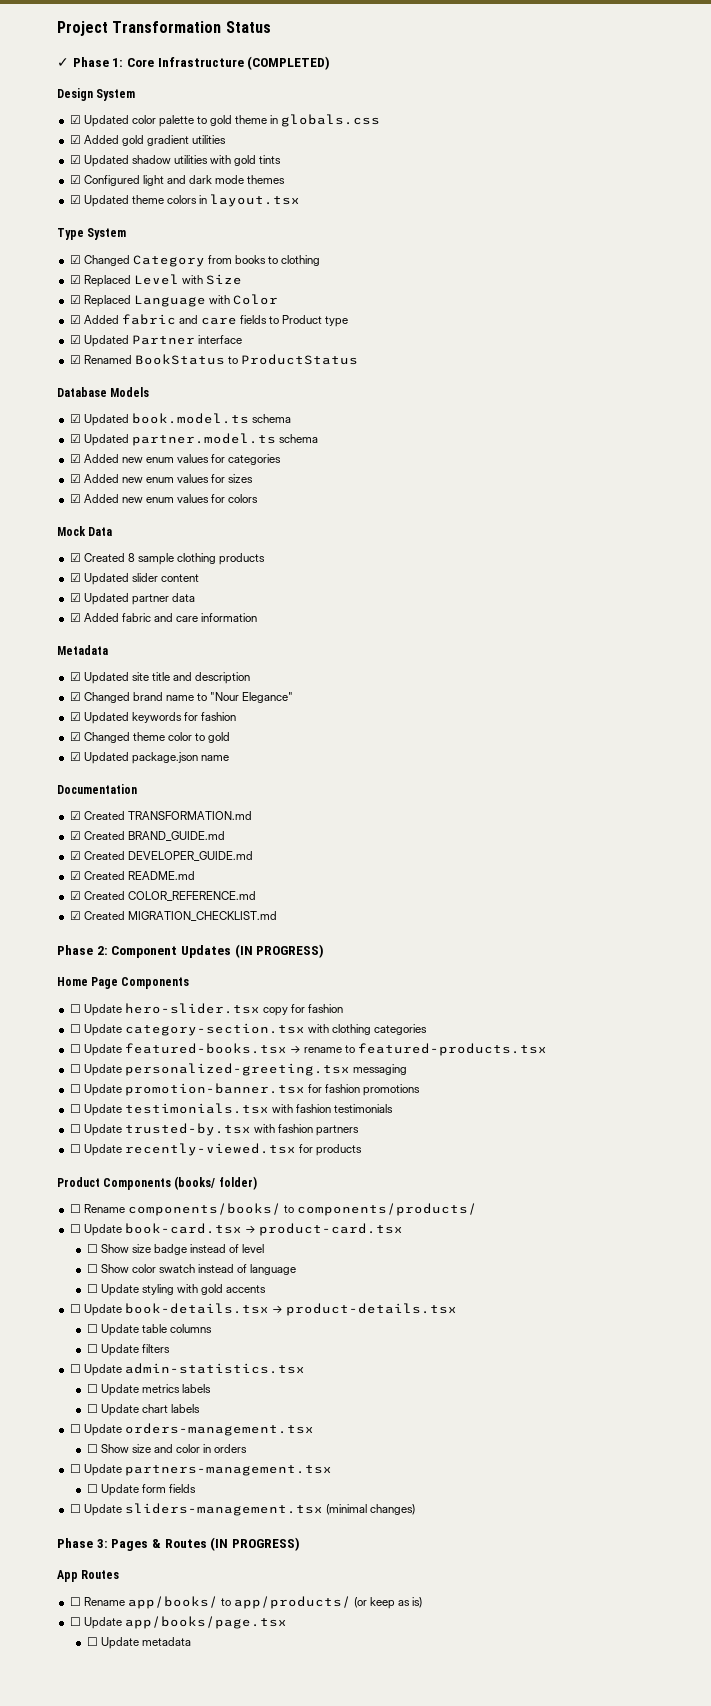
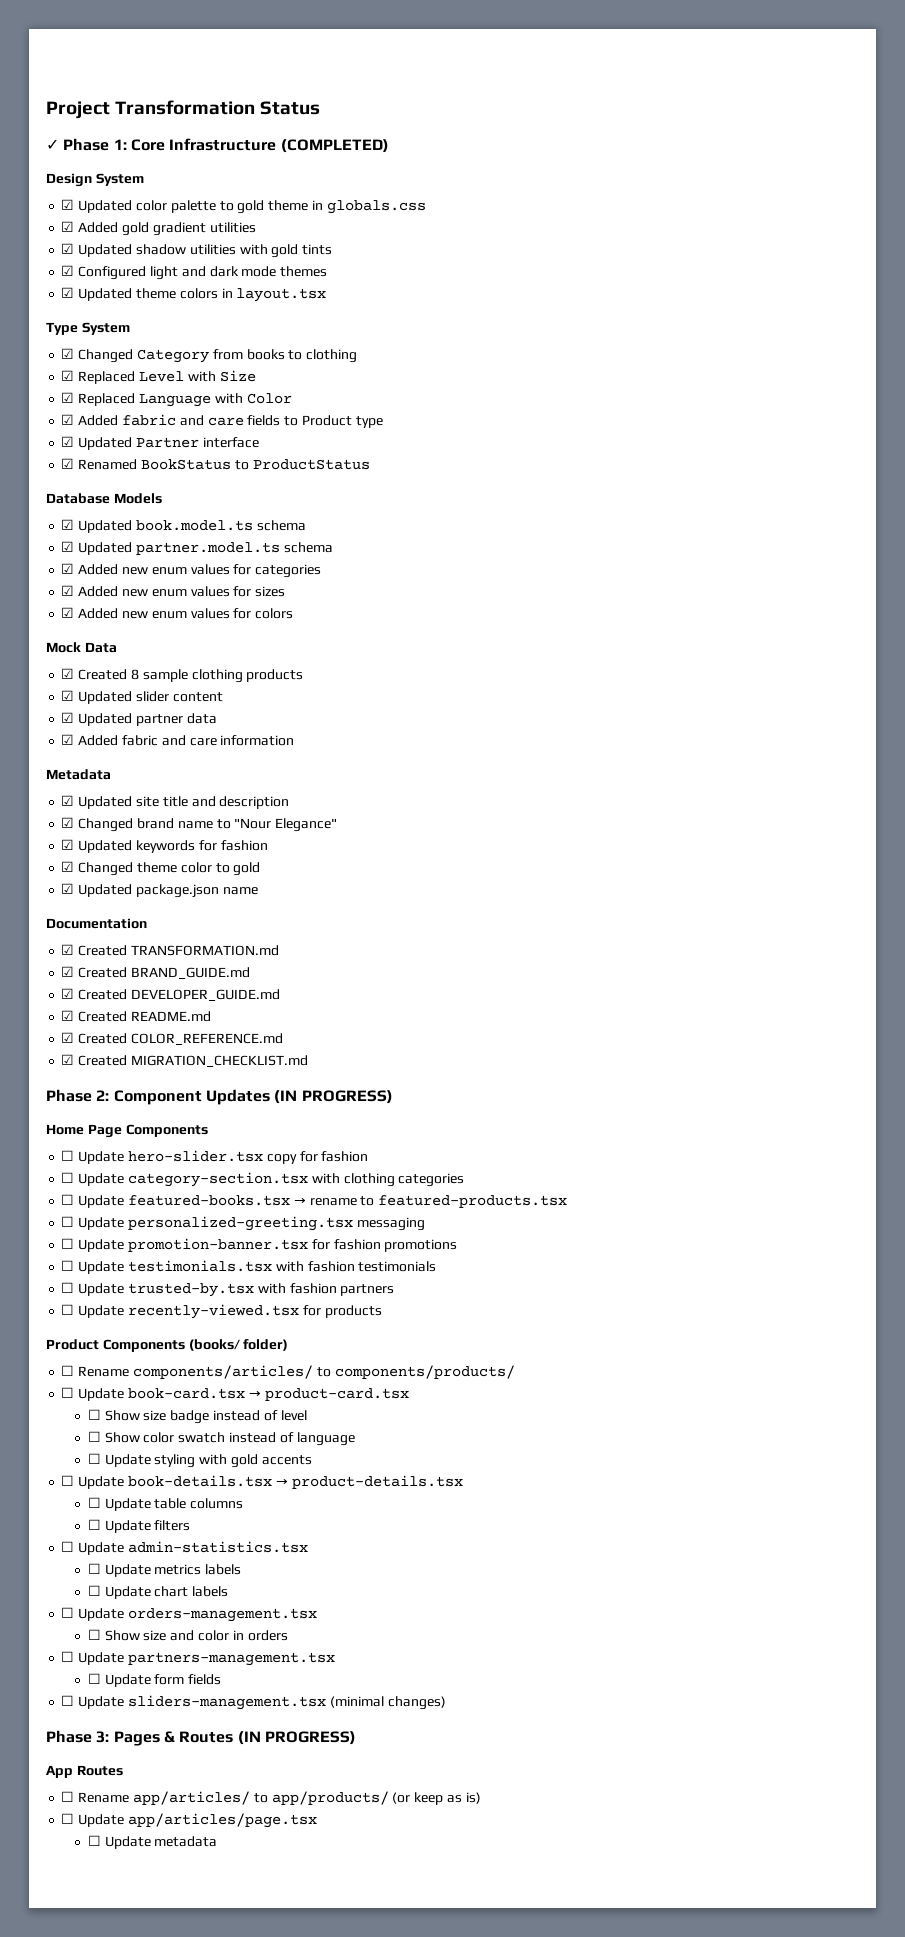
- ☐ Rename components/books/ to components/products/
+ ☐ Rename components/articles/ to components/products/
- ☐ Rename app/books/ to app/products/ (or keep as is)
+ ☐ Rename app/articles/ to app/products/ (or keep as is)
- ☐ Update app/books/page.tsx
+ ☐ Update app/articles/page.tsx

